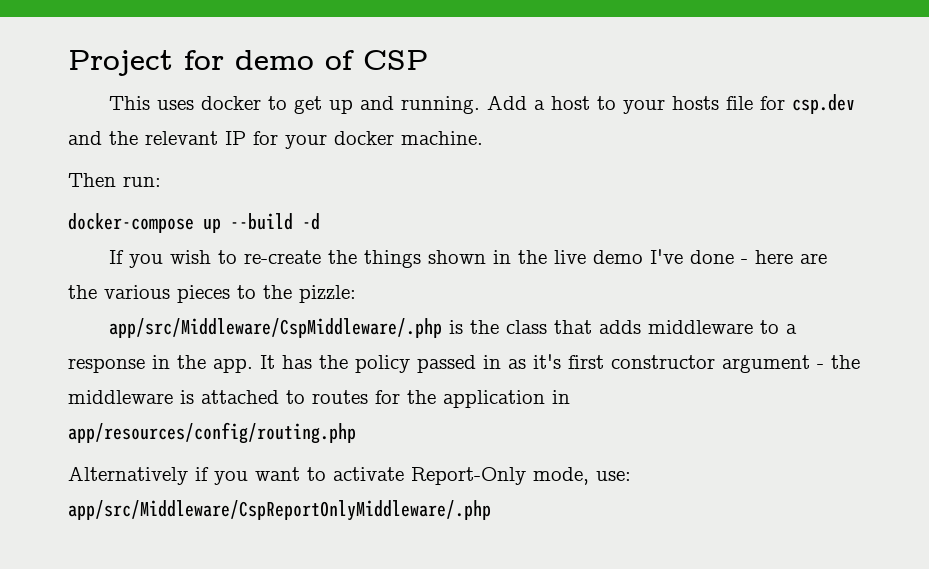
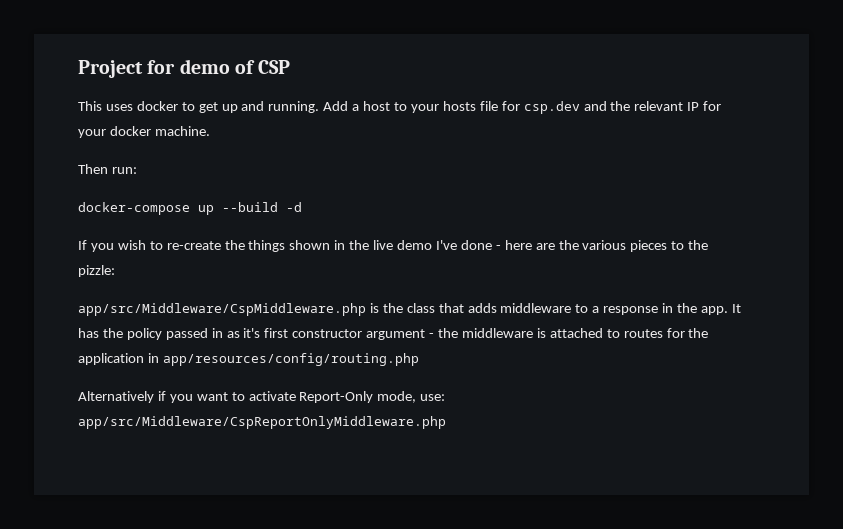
- app/src/Middleware/CspMiddleware/.php is the class that adds middleware to a response in the app.
+ app/src/Middleware/CspMiddleware.php is the class that adds middleware to a response in the app.
- Alternatively if you want to activate Report-Only mode, use: app/src/Middleware/CspReportOnlyMiddleware/.php
+ Alternatively if you want to activate Report-Only mode, use: app/src/Middleware/CspReportOnlyMiddleware.php

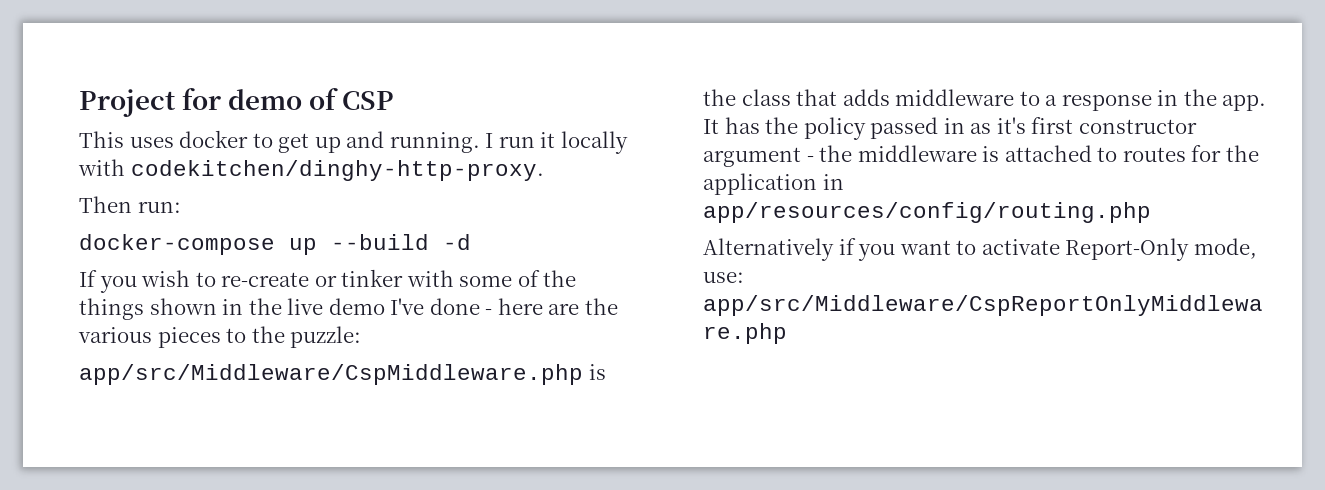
- Add a host to your hosts file for csp.dev and the relevant IP for your docker machine.
+ I run it locally with codekitchen/dinghy-http-proxy.
- If you wish to re-create the things shown in the live demo I've done - here are the various pieces to the pizzle:
+ If you wish to re-create or tinker with some of the things shown in the live demo I've done - here are the various pieces to the puzzle:

